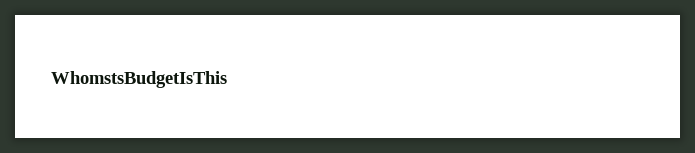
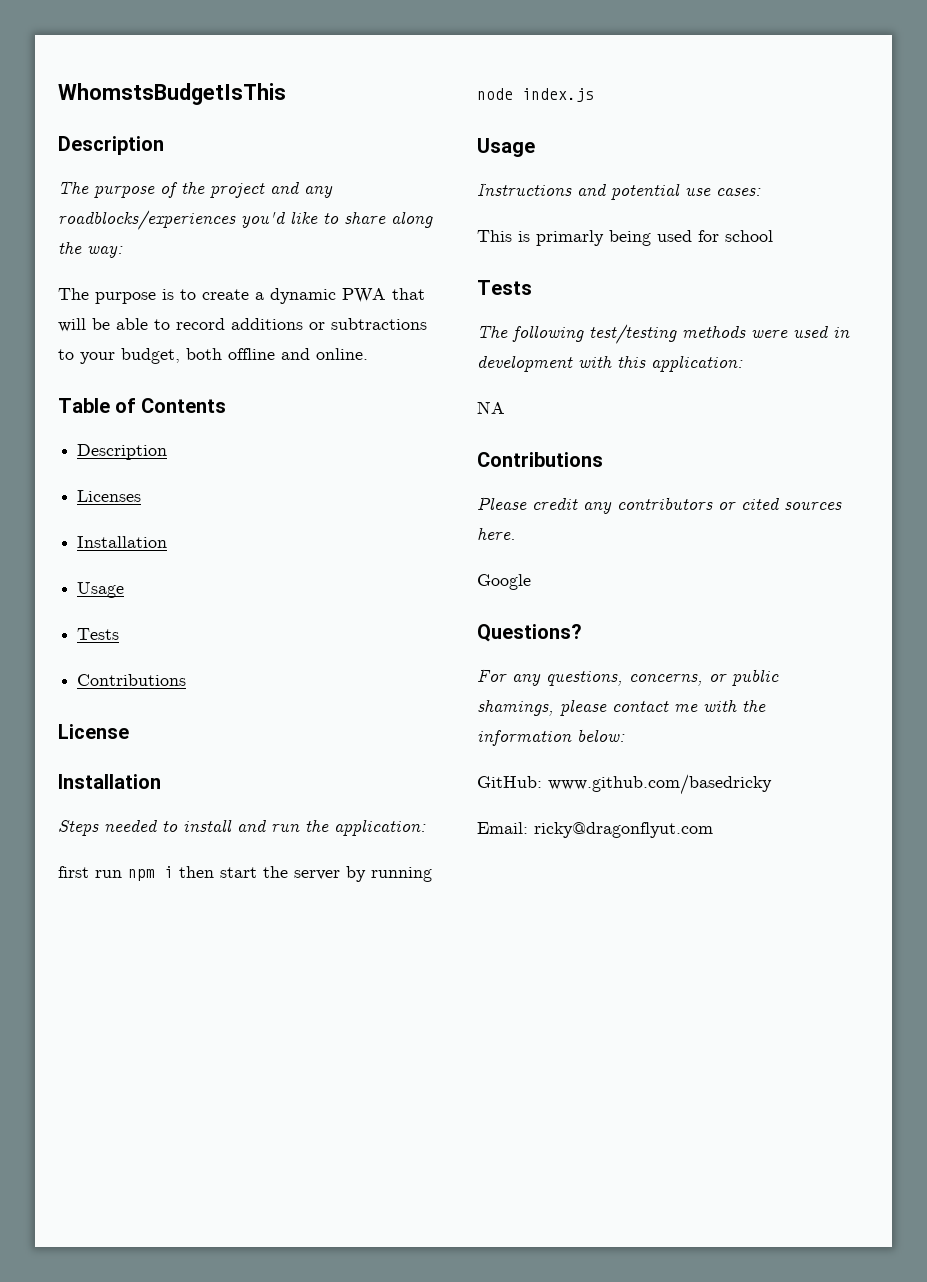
  WhomstsBudgetIsThis
+ Description
+ The purpose of the project and any roadblocks/experiences you'd like to share along the way:
+ The purpose is to create a dynamic PWA that will be able to record additions or subtractions to your budget, both offline and online.
+ Table of Contents
+ Description
+ Licenses
+ Installation
+ Usage
+ Tests
+ Contributions
+ License
+ Installation
+ Steps needed to install and run the application:
+ first run npm i then start the server by running node index.js
+ Usage
+ Instructions and potential use cases:
+ This is primarly being used for school
+ Tests
+ The following test/testing methods were used in development with this application:
+ NA
+ Contributions
+ Please credit any contributors or cited sources here.
+ Google
+ Questions?
+ For any questions, concerns, or public shamings, please contact me with the information below:
+ GitHub: www.github.com/basedricky
+ Email: ricky@dragonflyut.com

